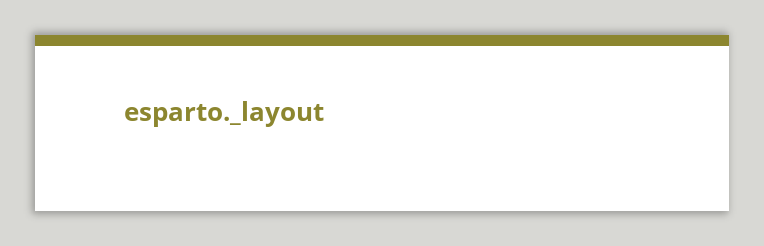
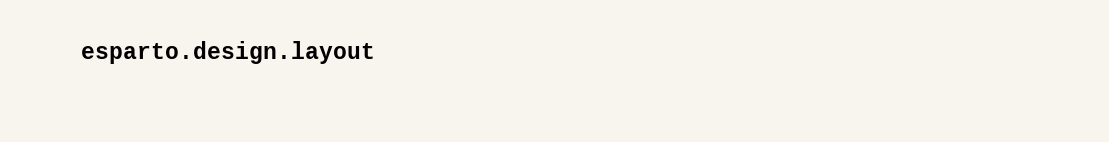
- esparto._layout
+ esparto.design.layout

